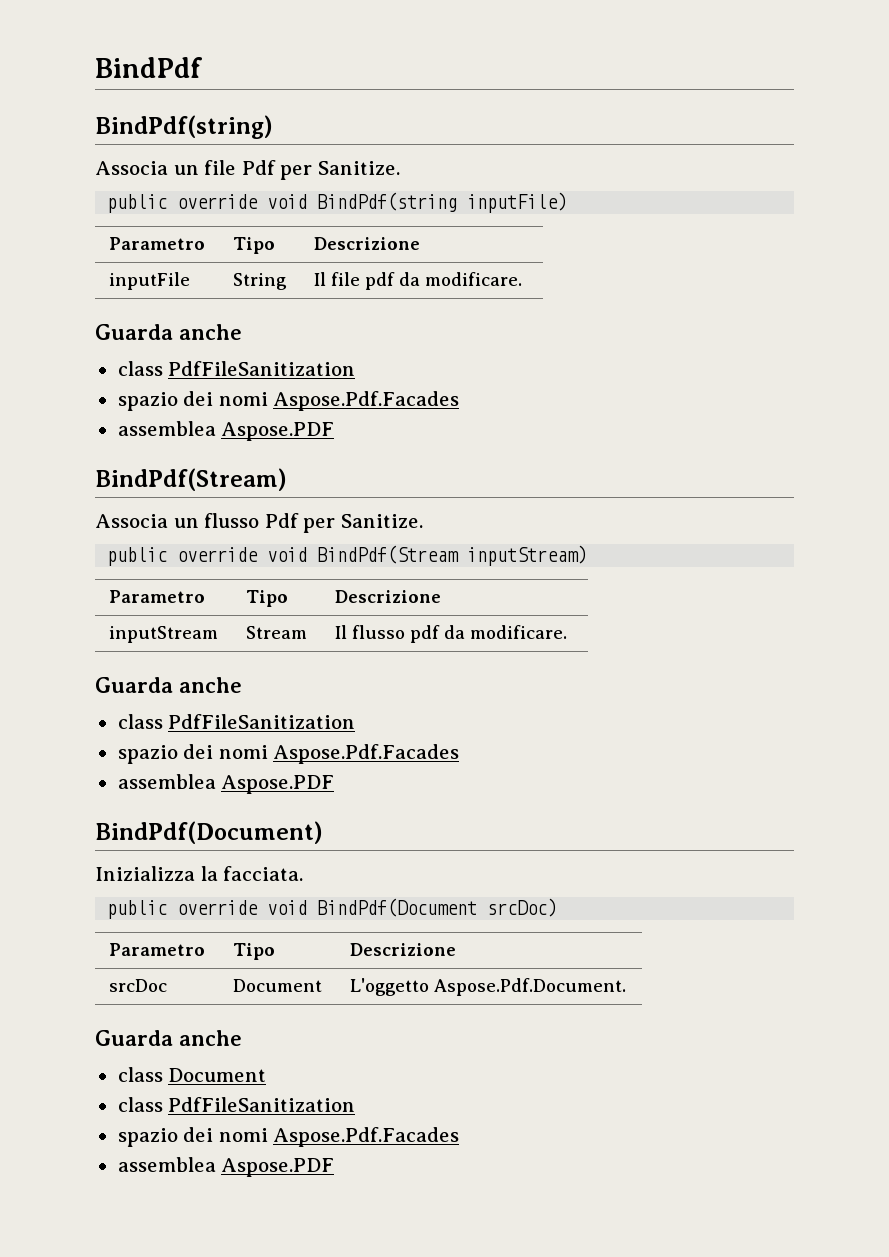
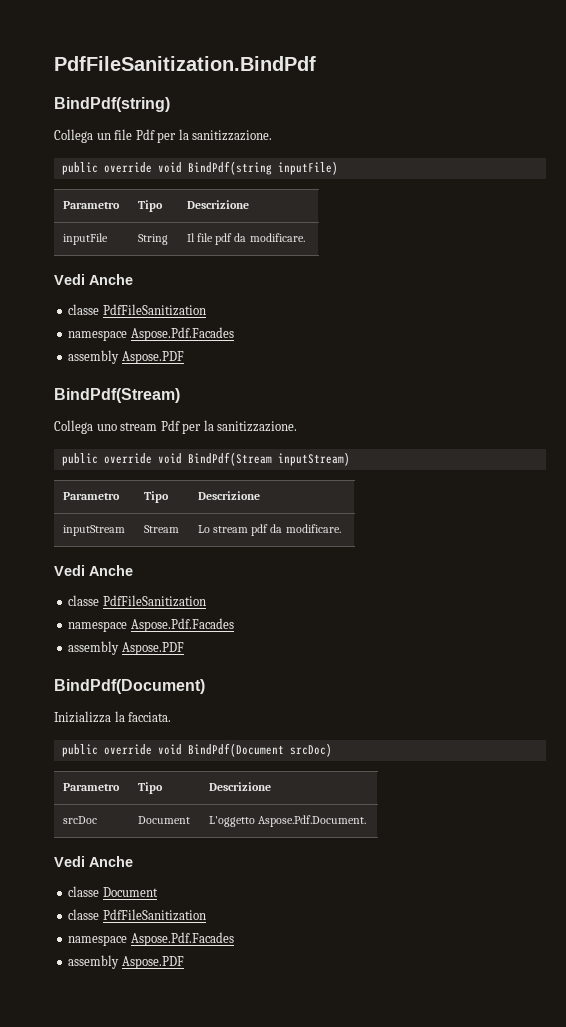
- BindPdf
+ PdfFileSanitization.BindPdf
- Associa un file Pdf per Sanitize.
+ Collega un file Pdf per la sanitizzazione.
  inputFile | String | Il file pdf da modificare.
- Guarda anche
- class PdfFileSanitization
- spazio dei nomi Aspose.Pdf.Facades
- assemblea Aspose.PDF
+ Vedi Anche
+ classe PdfFileSanitization
+ namespace Aspose.Pdf.Facades
+ assembly Aspose.PDF
- Associa un flusso Pdf per Sanitize.
+ Collega uno stream Pdf per la sanitizzazione.
- inputStream | Stream | Il flusso pdf da modificare.
- Guarda anche
- class PdfFileSanitization
- spazio dei nomi Aspose.Pdf.Facades
- assemblea Aspose.PDF
+ inputStream | Stream | Lo stream pdf da modificare.
+ Vedi Anche
+ classe PdfFileSanitization
+ namespace Aspose.Pdf.Facades
+ assembly Aspose.PDF
  srcDoc | Document | L'oggetto Aspose.Pdf.Document.
- Guarda anche
- class Document
- class PdfFileSanitization
- spazio dei nomi Aspose.Pdf.Facades
- assemblea Aspose.PDF
+ Vedi Anche
+ classe Document
+ classe PdfFileSanitization
+ namespace Aspose.Pdf.Facades
+ assembly Aspose.PDF

